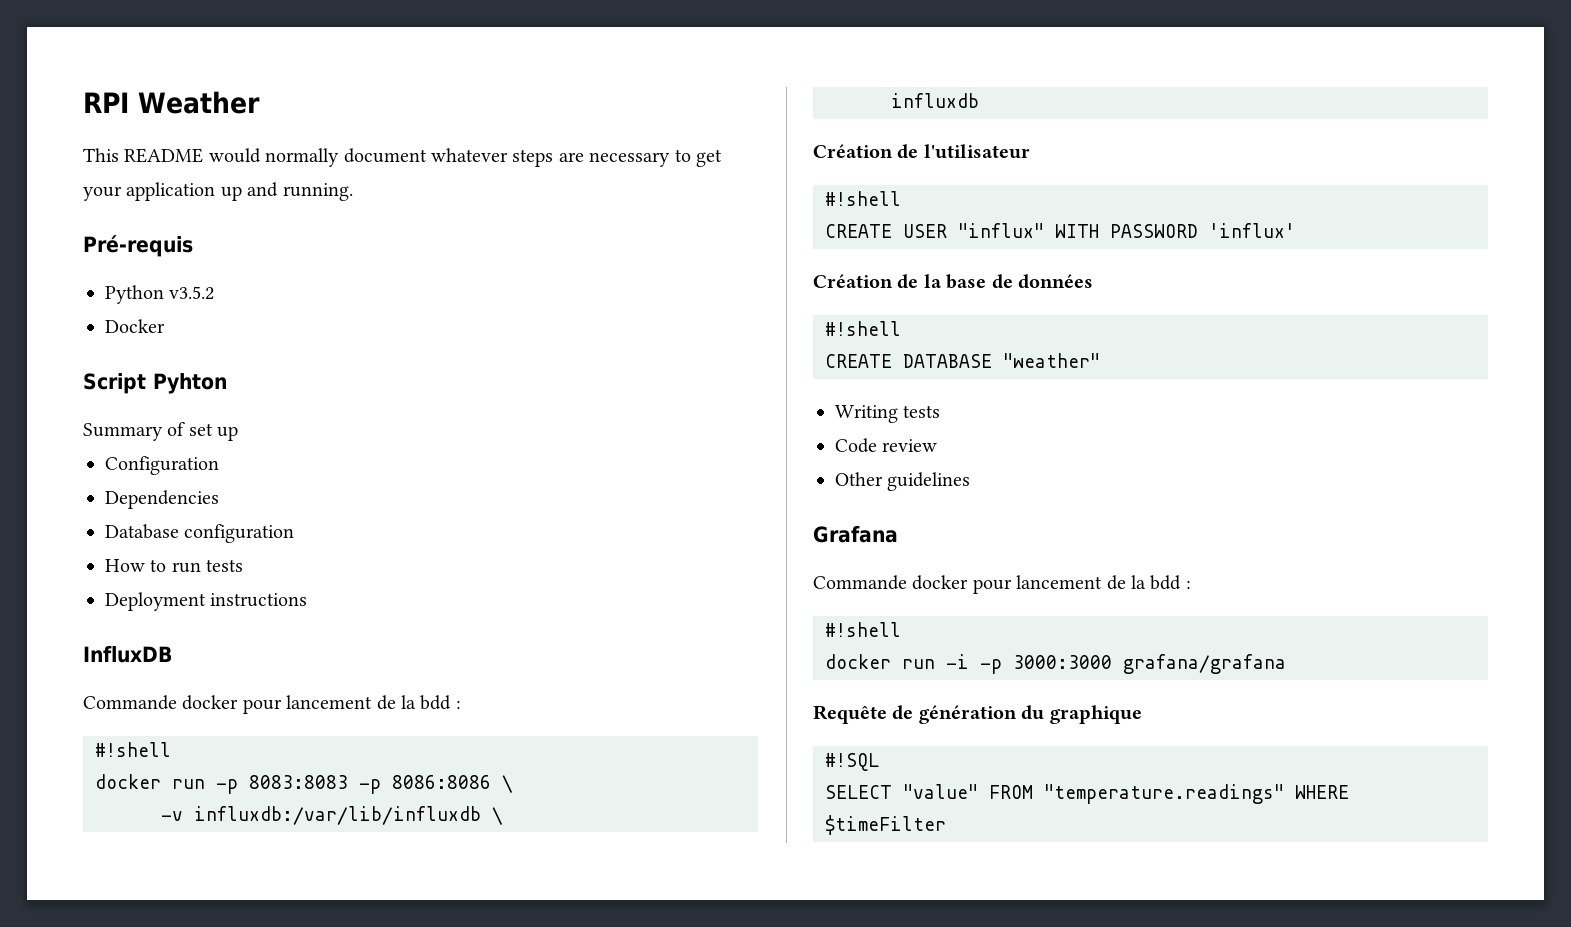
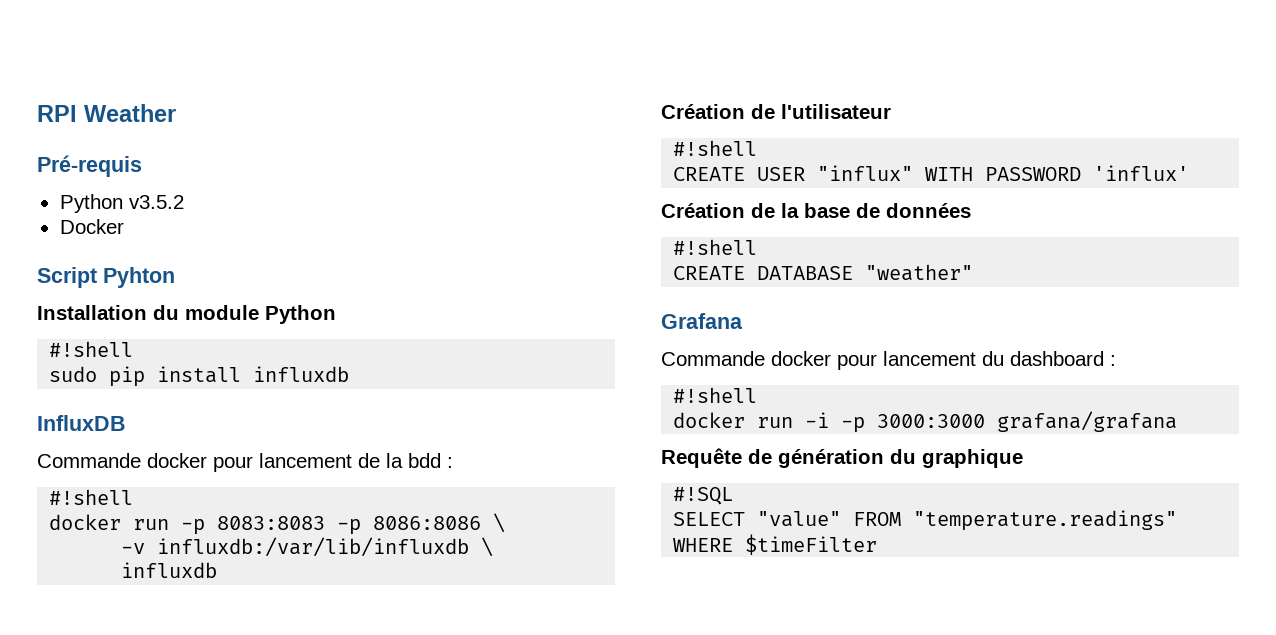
- This README would normally document whatever steps are necessary to get your application up and running.
- Summary of set up
- Configuration
- Dependencies
- Database configuration
- How to run tests
- Deployment instructions
+ Installation du module Python
+ #!shell
+ sudo pip install influxdb
- Writing tests
- Code review
- Other guidelines
  Grafana
- Commande docker pour lancement de la bdd :
+ Commande docker pour lancement du dashboard :

